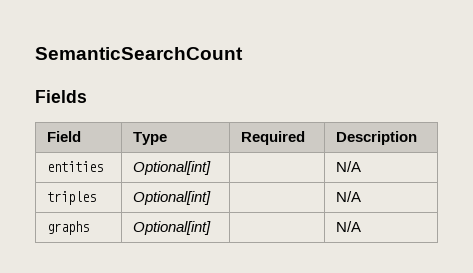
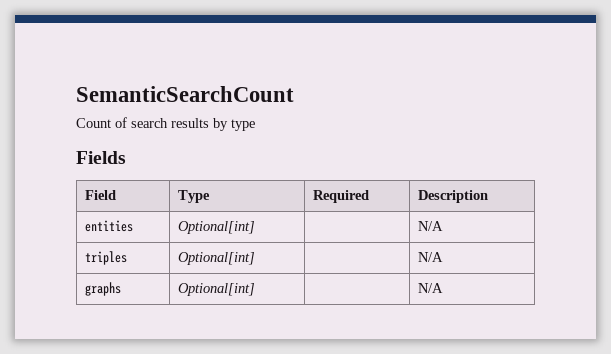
+ Count of search results by type

